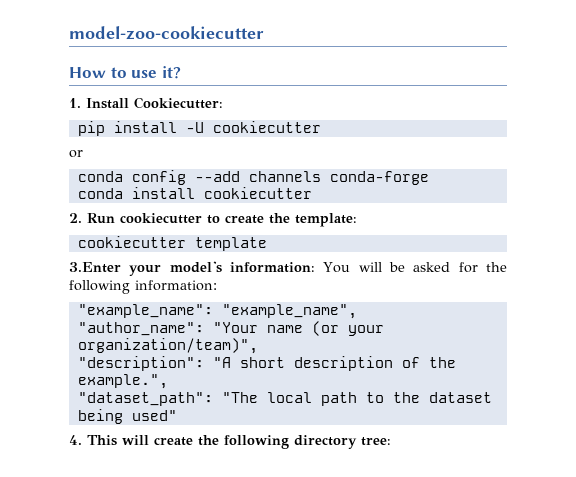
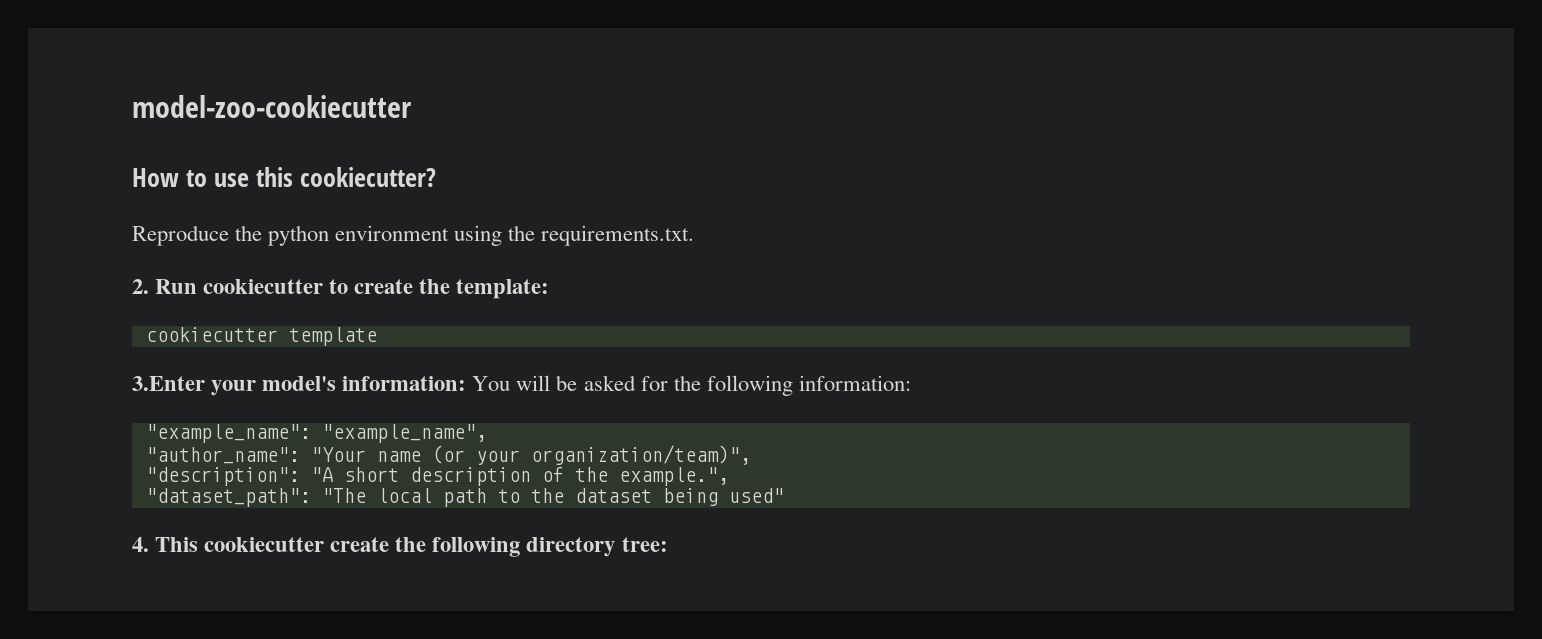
- How to use it?
- 1. Install Cookiecutter:
- pip install -U cookiecutter
- or
- conda config --add channels conda-forge
- conda install cookiecutter
+ How to use this cookiecutter?
+ Reproduce the python environment using the requirements.txt.
- 4. This will create the following directory tree:
+ 4. This cookiecutter create the following directory tree:

